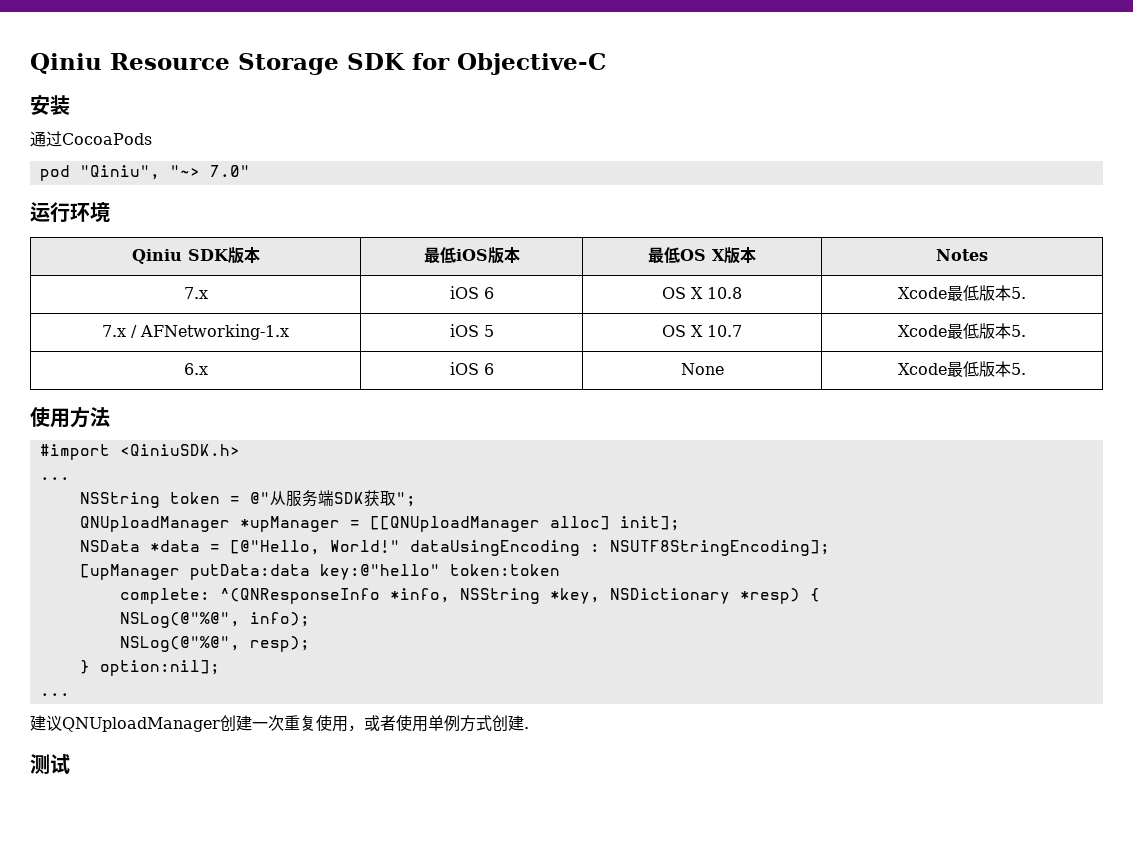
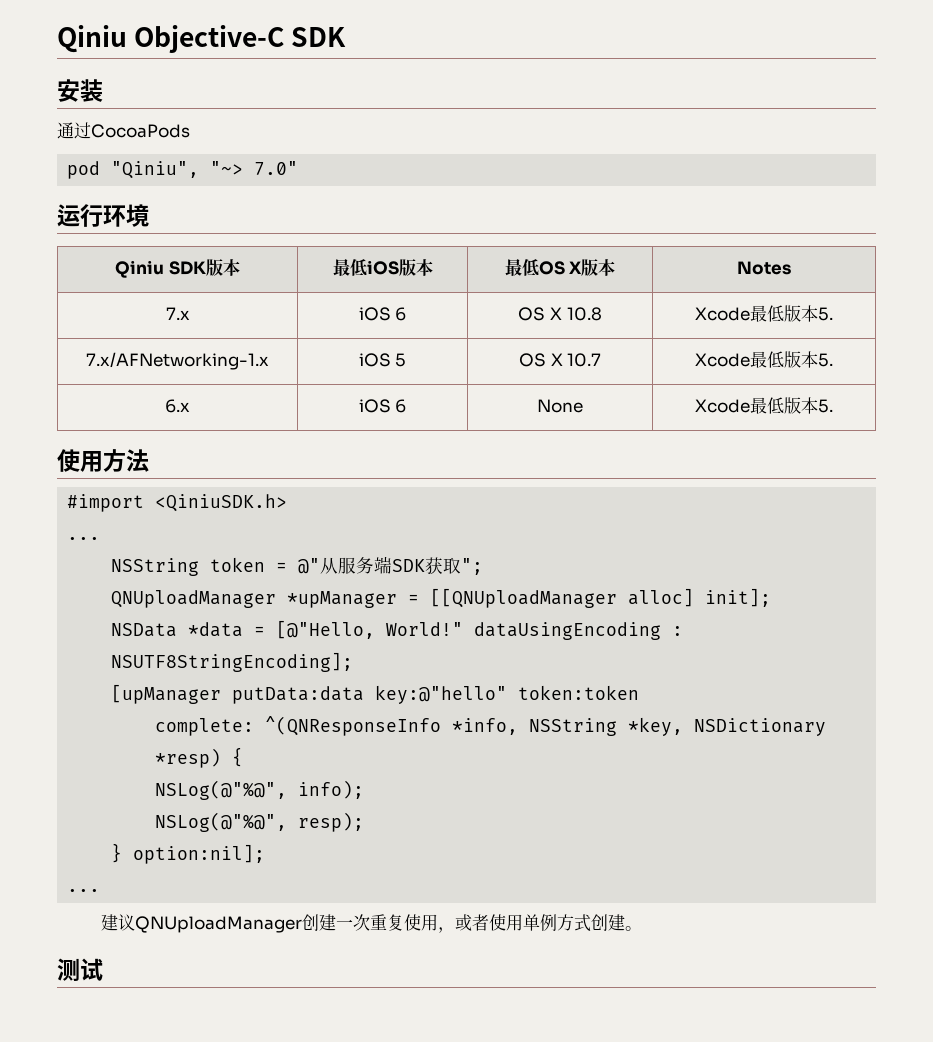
- Qiniu Resource Storage SDK for Objective-C
+ Qiniu Objective-C SDK
- 7.x / AFNetworking-1.x | iOS 5 | OS X 10.7 | Xcode最低版本5.
+ 7.x/AFNetworking-1.x | iOS 5 | OS X 10.7 | Xcode最低版本5.
- 建议QNUploadManager创建一次重复使用，或者使用单例方式创建.
+ 建议QNUploadManager创建一次重复使用，或者使用单例方式创建。

